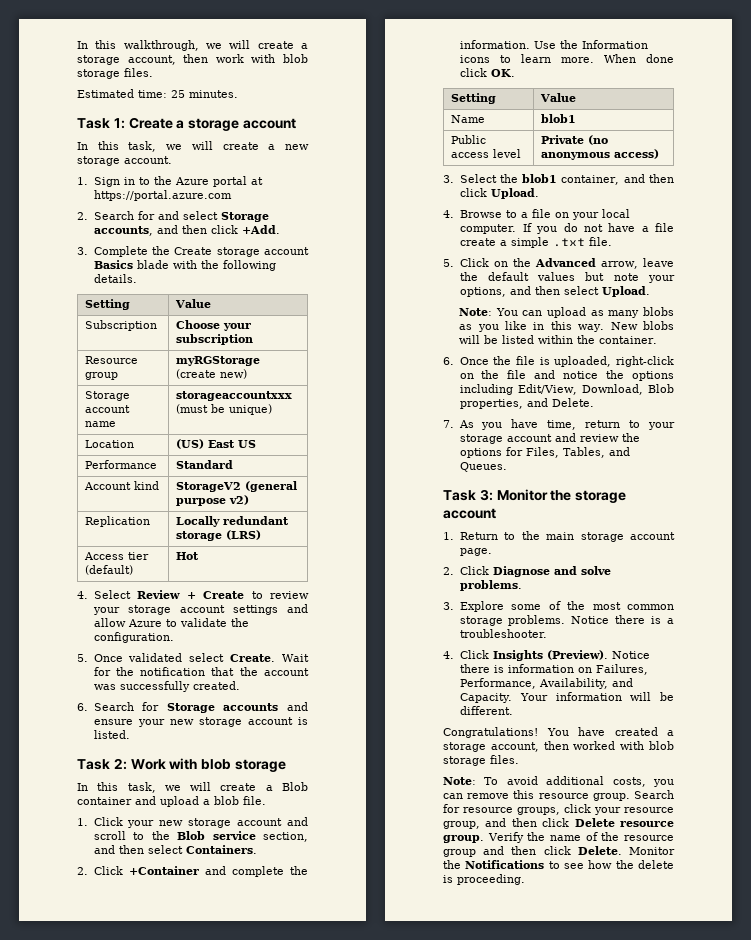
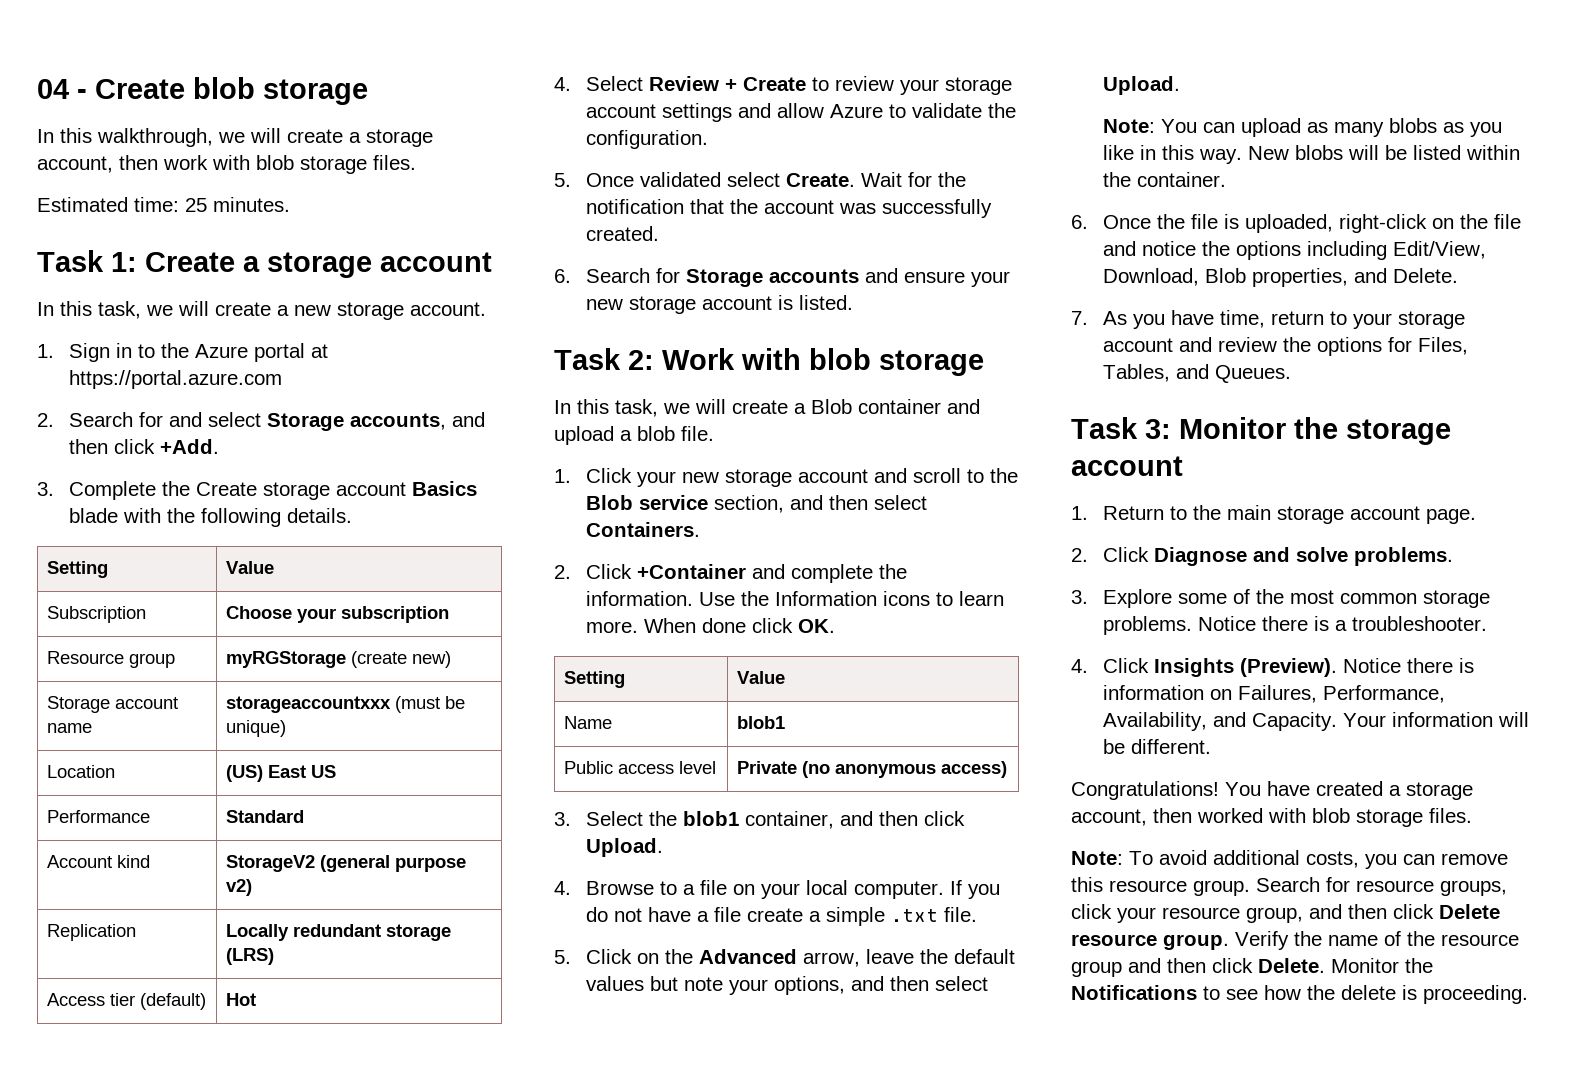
+ 04 - Create blob storage

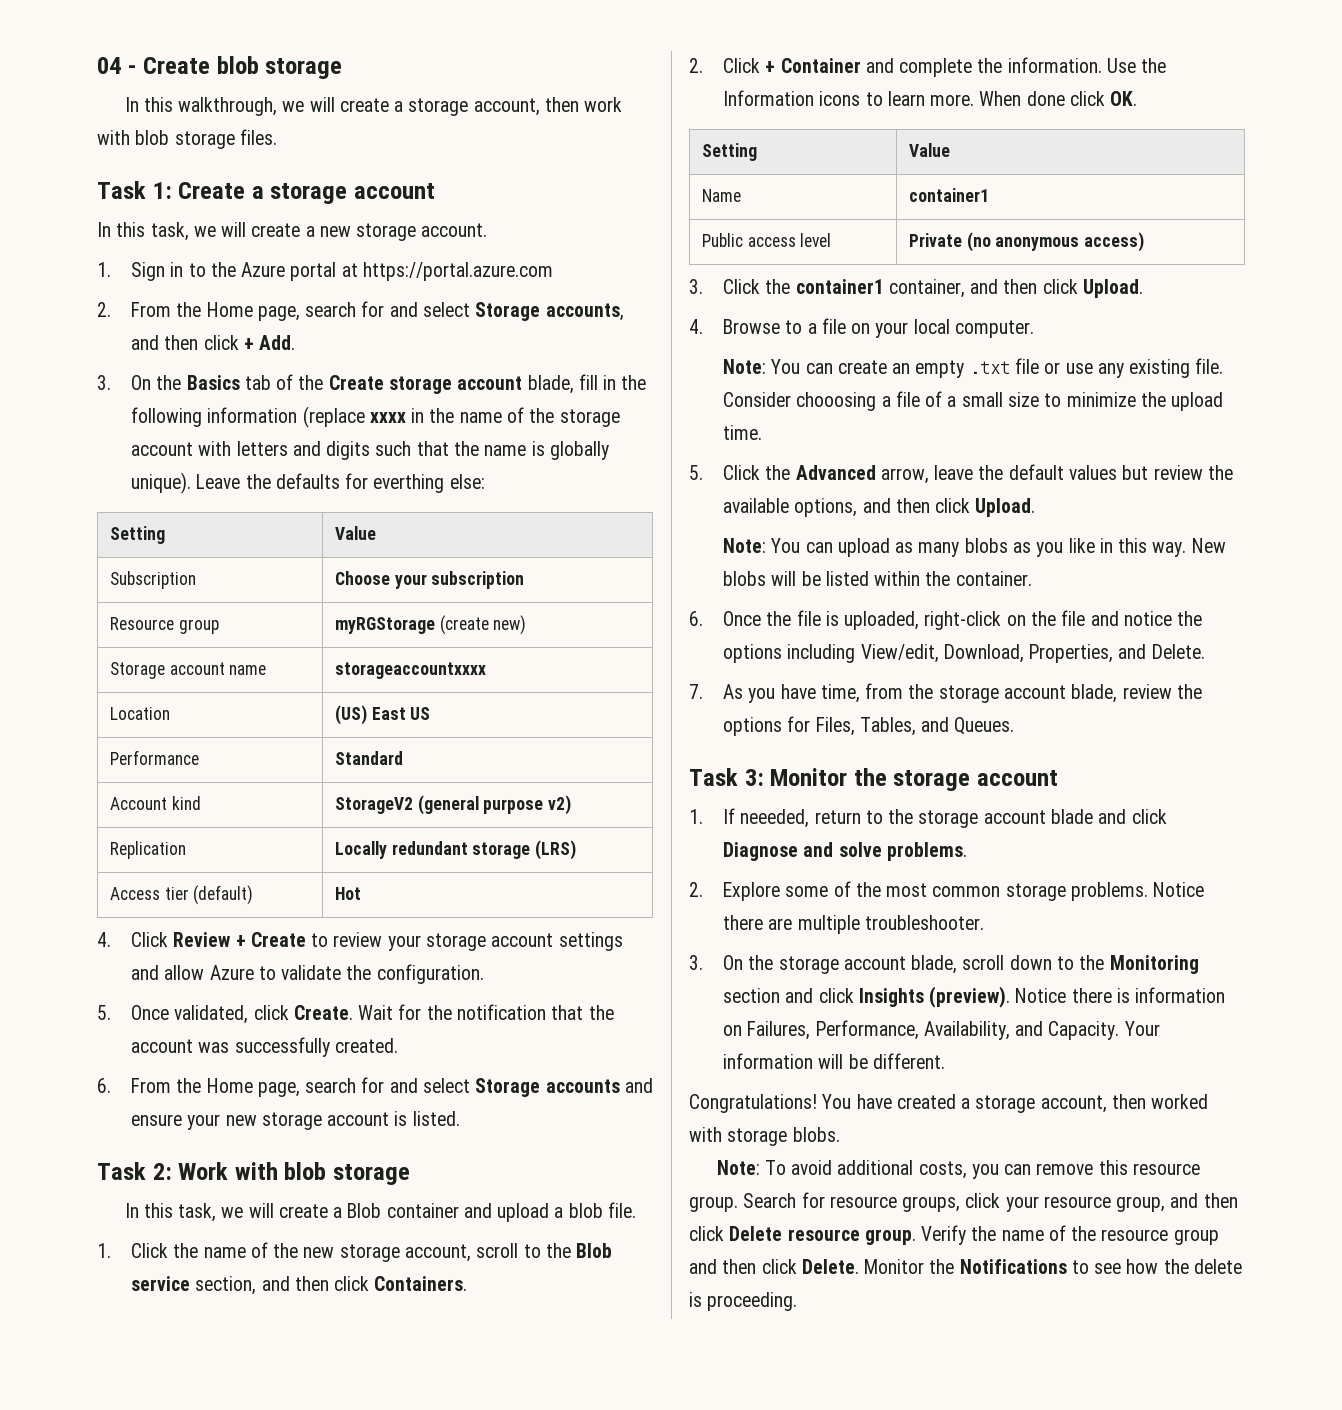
- Estimated time: 25 minutes.
- 2. Search for and select Storage accounts, and then click +Add.
- 3. Complete the Create storage account Basics blade with the following details.
+ 2. From the Home page, search for and select Storage accounts, and then click + Add.
+ 3. On the Basics tab of the Create storage account blade, fill in the following information (replace xxxx in the name of the storage account with letters and digits such that the name is globally unique). Leave the defaults for everthing else:
- Storage account name | storageaccountxxx (must be unique)
+ Storage account name | storageaccountxxxx
- 4. Select Review + Create to review your storage account settings and allow Azure to validate the configuration.
+ 4. Click Review + Create to review your storage account settings and allow Azure to validate the configuration.
- 5. Once validated select Create.
+ 5. Once validated, click Create.
- 6. Search for Storage accounts and ensure your new storage account is listed.
+ 6. From the Home page, search for and select Storage accounts and ensure your new storage account is listed.
- 1. Click your new storage account and scroll to the Blob service section, and then select Containers.
+ 1. Click the name of the new storage account, scroll to the Blob service section, and then click Containers.
- 2. Click +Container and complete the information.
+ 2. Click + Container and complete the information.
- Name | blob1
+ Name | container1
- 3. Select the blob1 container, and then click Upload.
+ 3. Click the container1 container, and then click Upload.
- 4. Browse to a file on your local computer. If you do not have a file create a simple .txt file.
+ 4. Browse to a file on your local computer.
+ Note: You can create an empty .txt file or use any existing file. Consider chooosing a file of a small size to minimize the upload time.
- 5. Click on the Advanced arrow, leave the default values but note your options, and then select Upload.
+ 5. Click the Advanced arrow, leave the default values but review the available options, and then click Upload.
- 6. Once the file is uploaded, right-click on the file and notice the options including Edit/View, Download, Blob properties, and Delete.
+ 6. Once the file is uploaded, right-click on the file and notice the options including View/edit, Download, Properties, and Delete.
- 7. As you have time, return to your storage account and review the options for Files, Tables, and Queues.
+ 7. As you have time, from the storage account blade, review the options for Files, Tables, and Queues.
- 1. Return to the main storage account page.
- 2. Click Diagnose and solve problems.
+ 1. If neeeded, return to the storage account blade and click Diagnose and solve problems.
- 3. Explore some of the most common storage problems.
+ 2. Explore some of the most common storage problems.
- Notice there is a troubleshooter.
+ Notice there are multiple troubleshooter.
- 4. Click Insights (Preview).
+ 3. On the storage account blade, scroll down to the Monitoring section and click Insights (preview).
- You have created a storage account, then worked with blob storage files.
+ You have created a storage account, then worked with storage blobs.

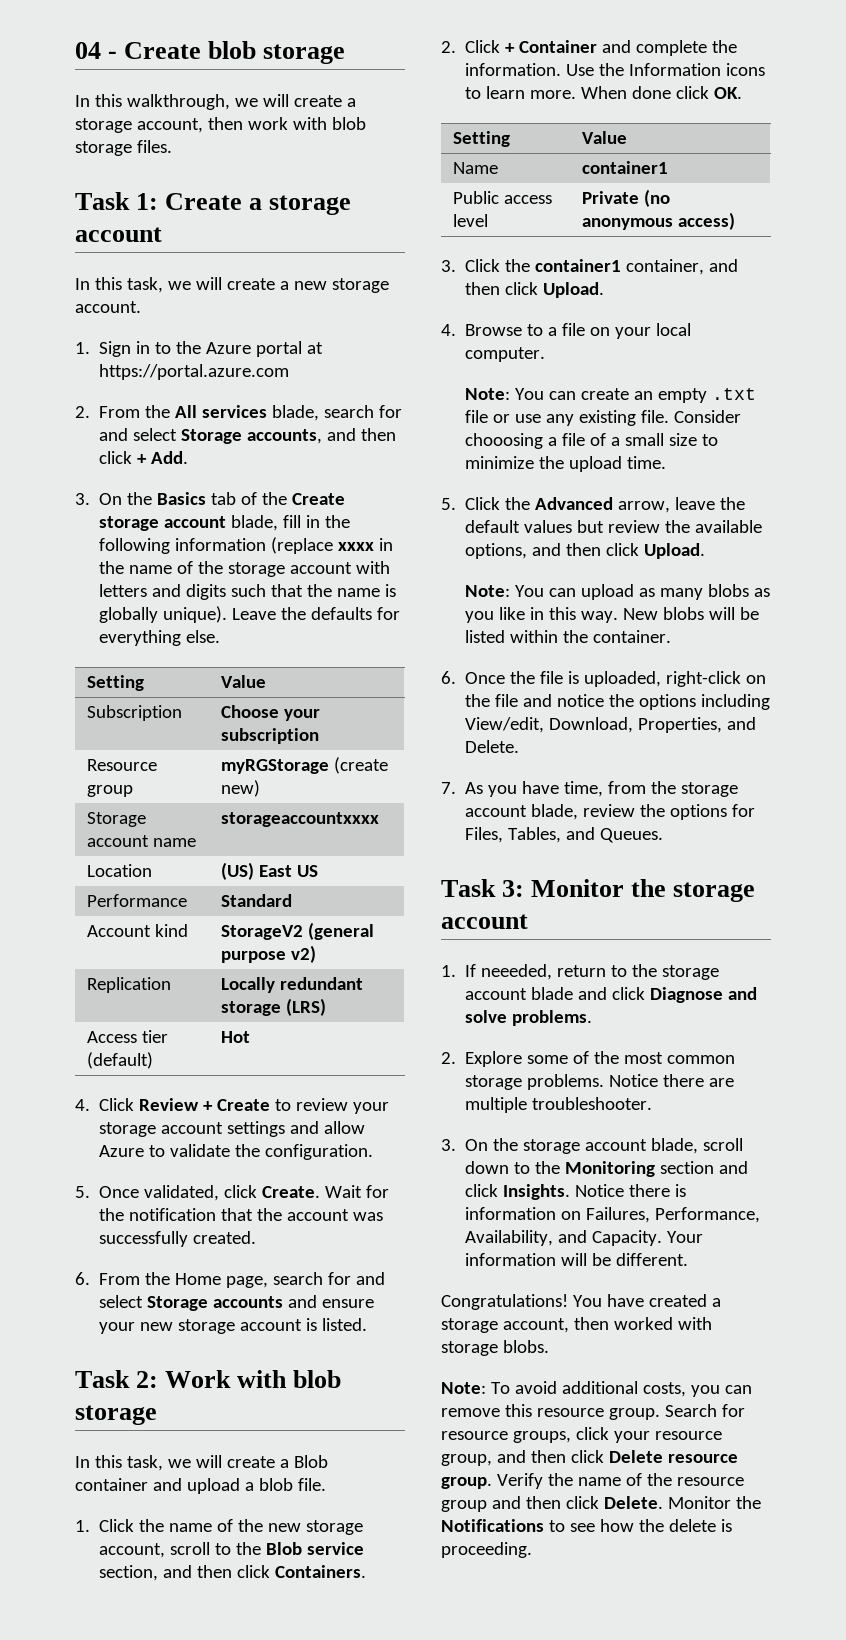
- 2. From the Home page, search for and select Storage accounts, and then click + Add.
+ 2. From the All services blade, search for and select Storage accounts, and then click + Add.
- Leave the defaults for everthing else:
+ Leave the defaults for everything else.
- 3. On the storage account blade, scroll down to the Monitoring section and click Insights (preview).
+ 3. On the storage account blade, scroll down to the Monitoring section and click Insights.

